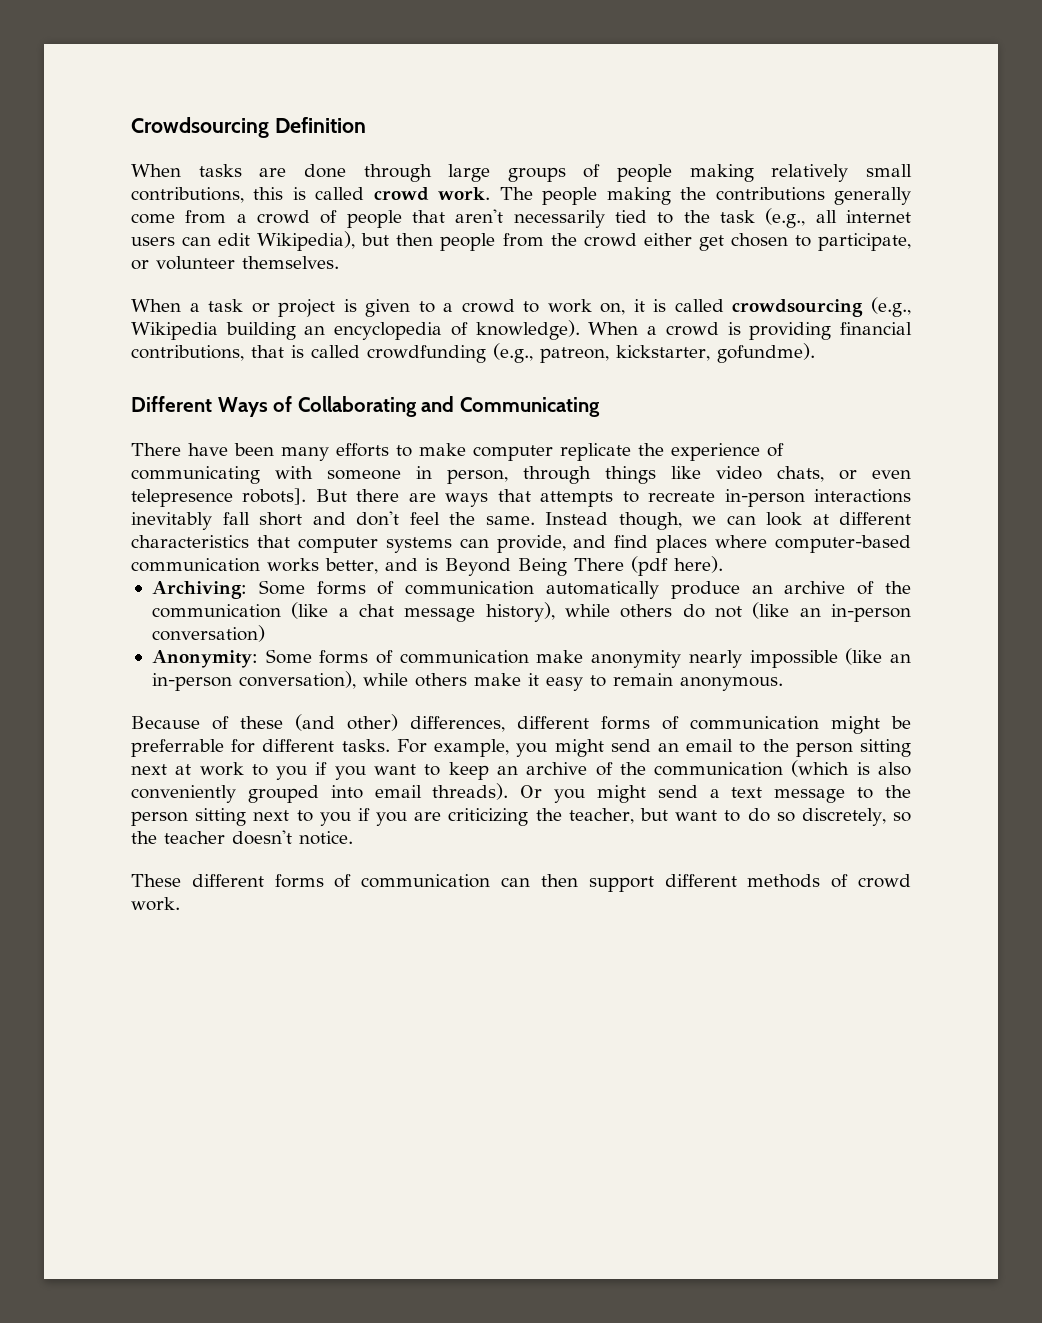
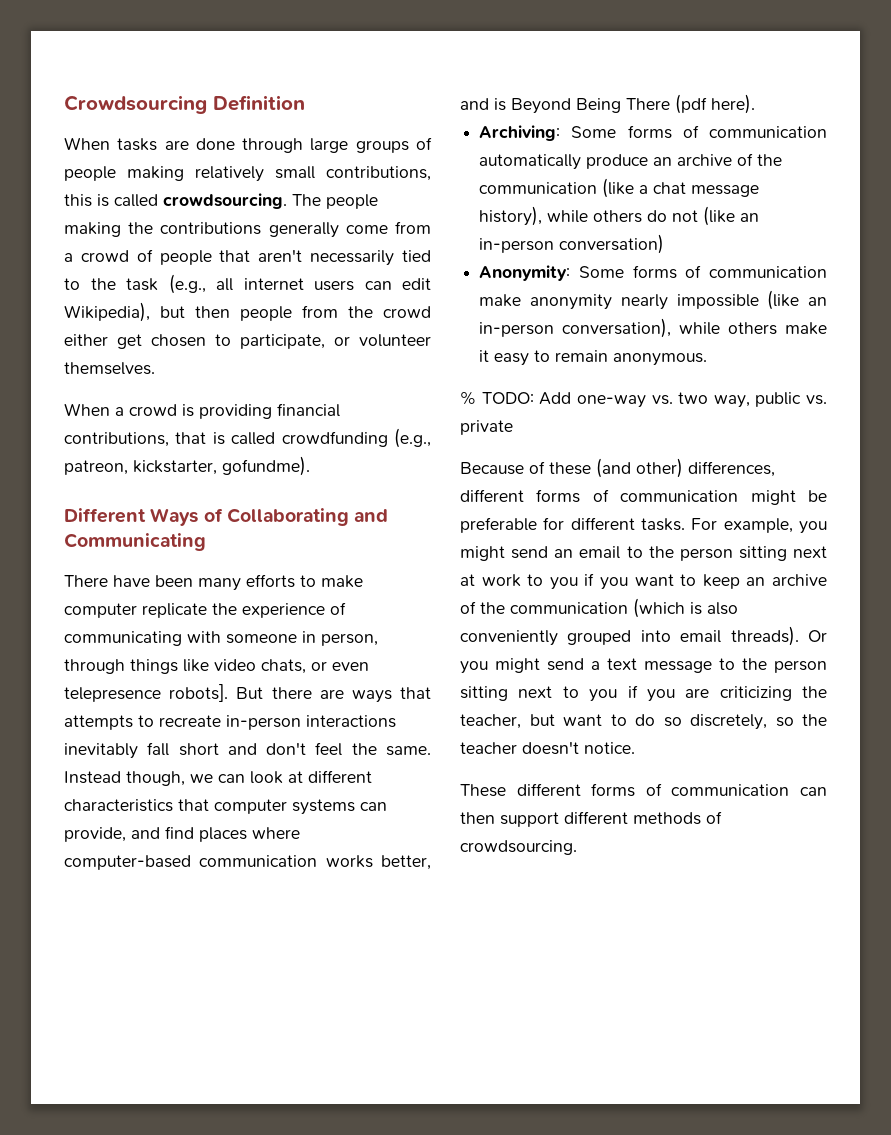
- When tasks are done through large groups of people making relatively small contributions, this is called crowd work.
+ When tasks are done through large groups of people making relatively small contributions, this is called crowdsourcing.
- When a task or project is given to a crowd to work on, it is called crowdsourcing (e.g., Wikipedia building an encyclopedia of knowledge). When a crowd is providing financial contributions, that is called crowdfunding (e.g., patreon, kickstarter, gofundme).
+ When a crowd is providing financial contributions, that is called crowdfunding (e.g., patreon, kickstarter, gofundme).
+ % TODO: Add one-way vs. two way, public vs. private
- Because of these (and other) differences, different forms of communication might be preferrable for different tasks.
+ Because of these (and other) differences, different forms of communication might be preferable for different tasks.
- These different forms of communication can then support different methods of crowd work.
+ These different forms of communication can then support different methods of crowdsourcing.

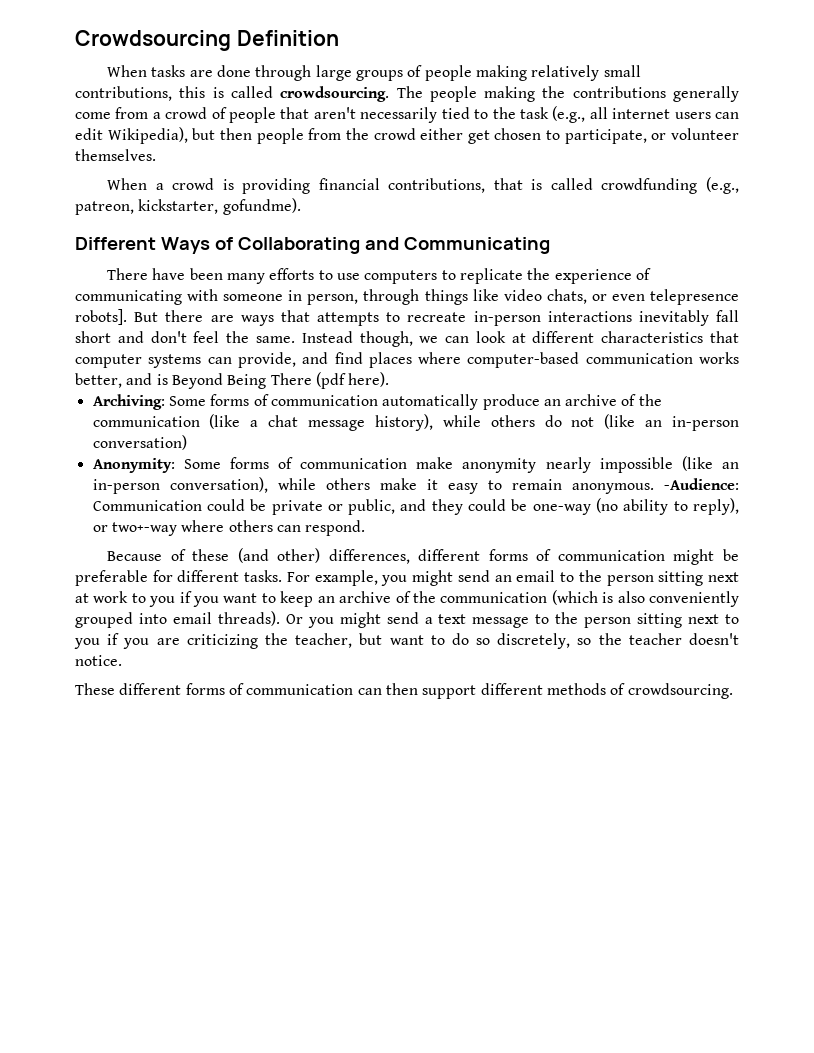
- There have been many efforts to make computer replicate the experience of communicating with someone in person, through things like video chats, or even telepresence robots].
+ There have been many efforts to use computers to replicate the experience of communicating with someone in person, through things like video chats, or even telepresence robots].
- Anonymity: Some forms of communication make anonymity nearly impossible (like an in-person conversation), while others make it easy to remain anonymous.
- % TODO: Add one-way vs. two way, public vs. private
+ Anonymity: Some forms of communication make anonymity nearly impossible (like an in-person conversation), while others make it easy to remain anonymous. -Audience: Communication could be private or public, and they could be one-way (no ability to reply), or two+-way where others can respond.

